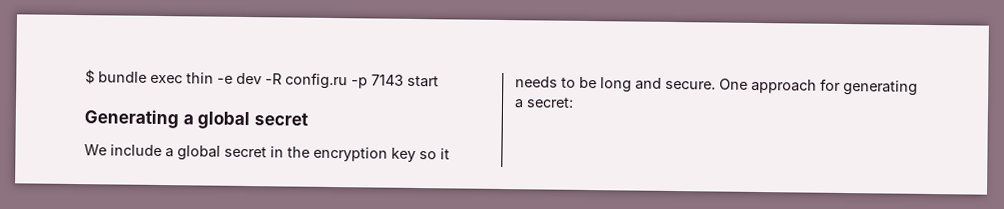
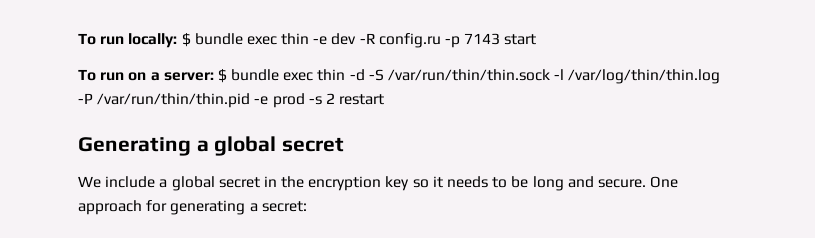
- $ bundle exec thin -e dev -R config.ru -p 7143 start
+ To run locally: $ bundle exec thin -e dev -R config.ru -p 7143 start
+ To run on a server: $ bundle exec thin -d -S /var/run/thin/thin.sock -l /var/log/thin/thin.log -P /var/run/thin/thin.pid -e prod -s 2 restart

